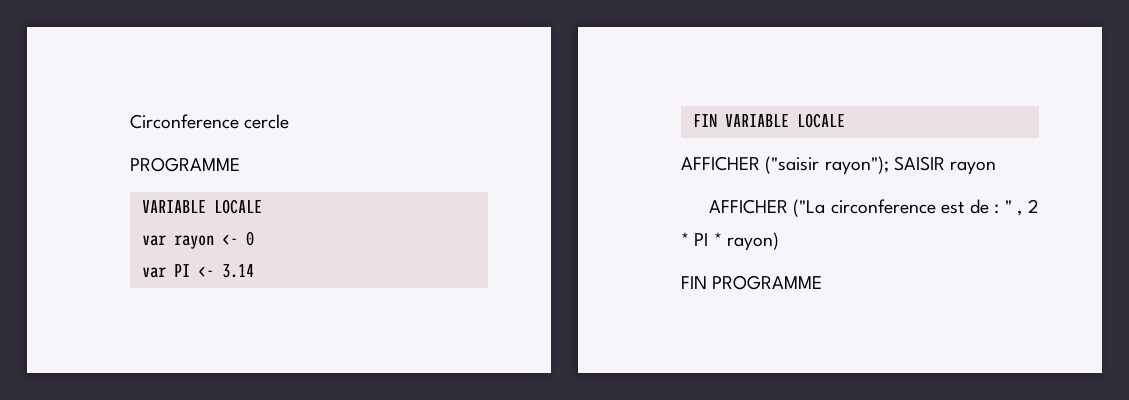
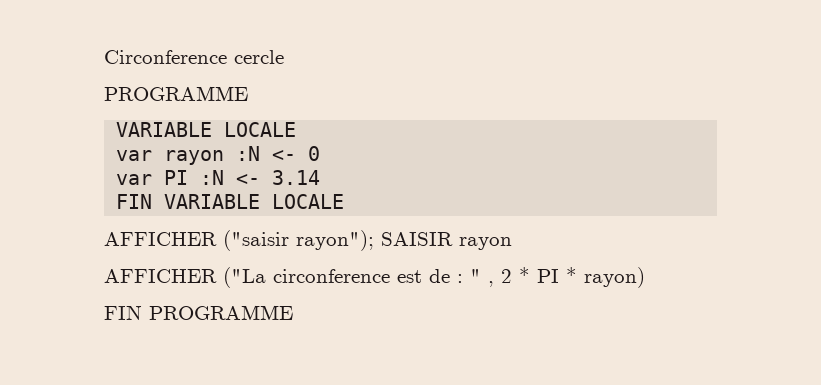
- var rayon <- 0
+ var rayon :N <- 0
- var PI <- 3.14
+ var PI :N <- 3.14

